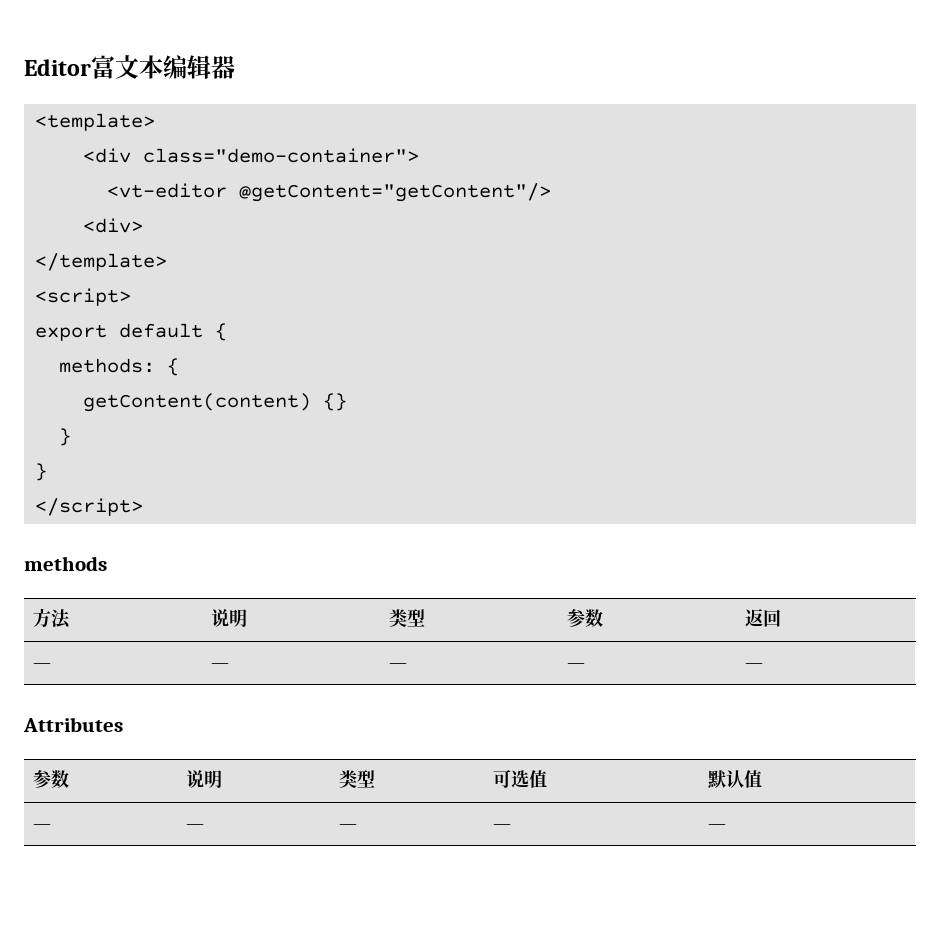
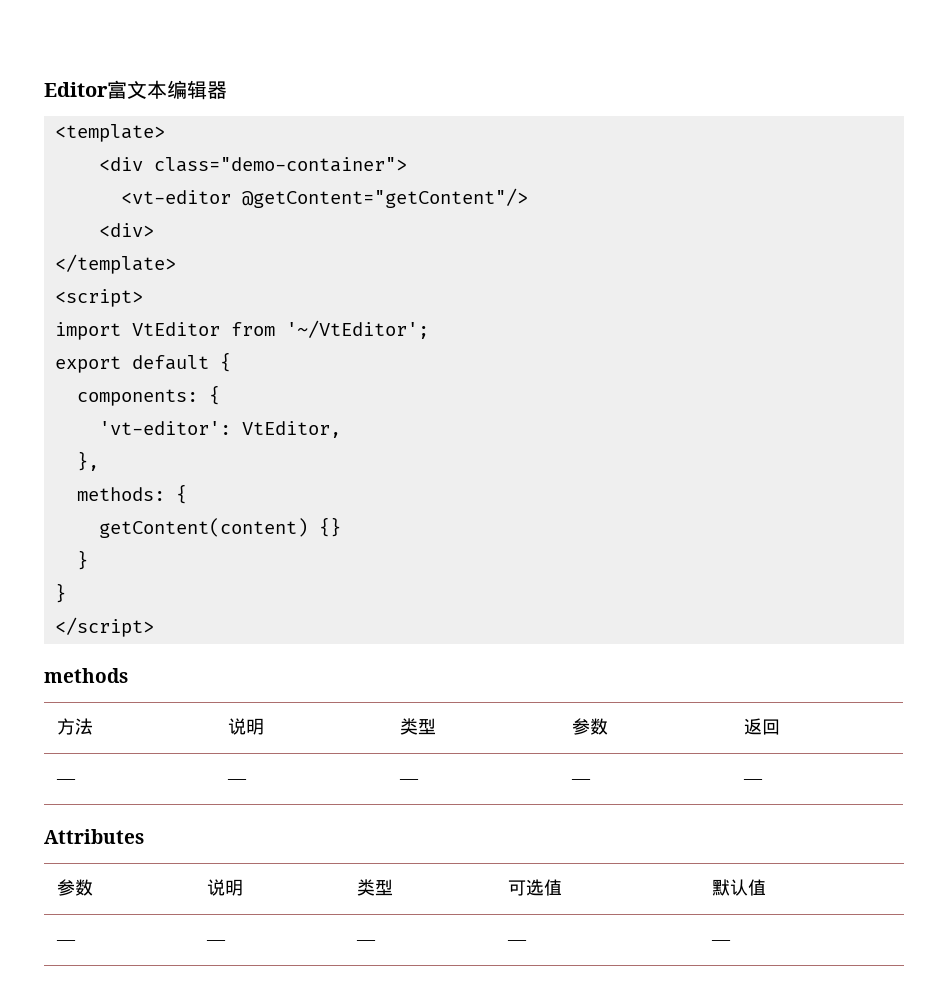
+ import VtEditor from '~/VtEditor';
+ components: {
+ 'vt-editor': VtEditor,
+ },

